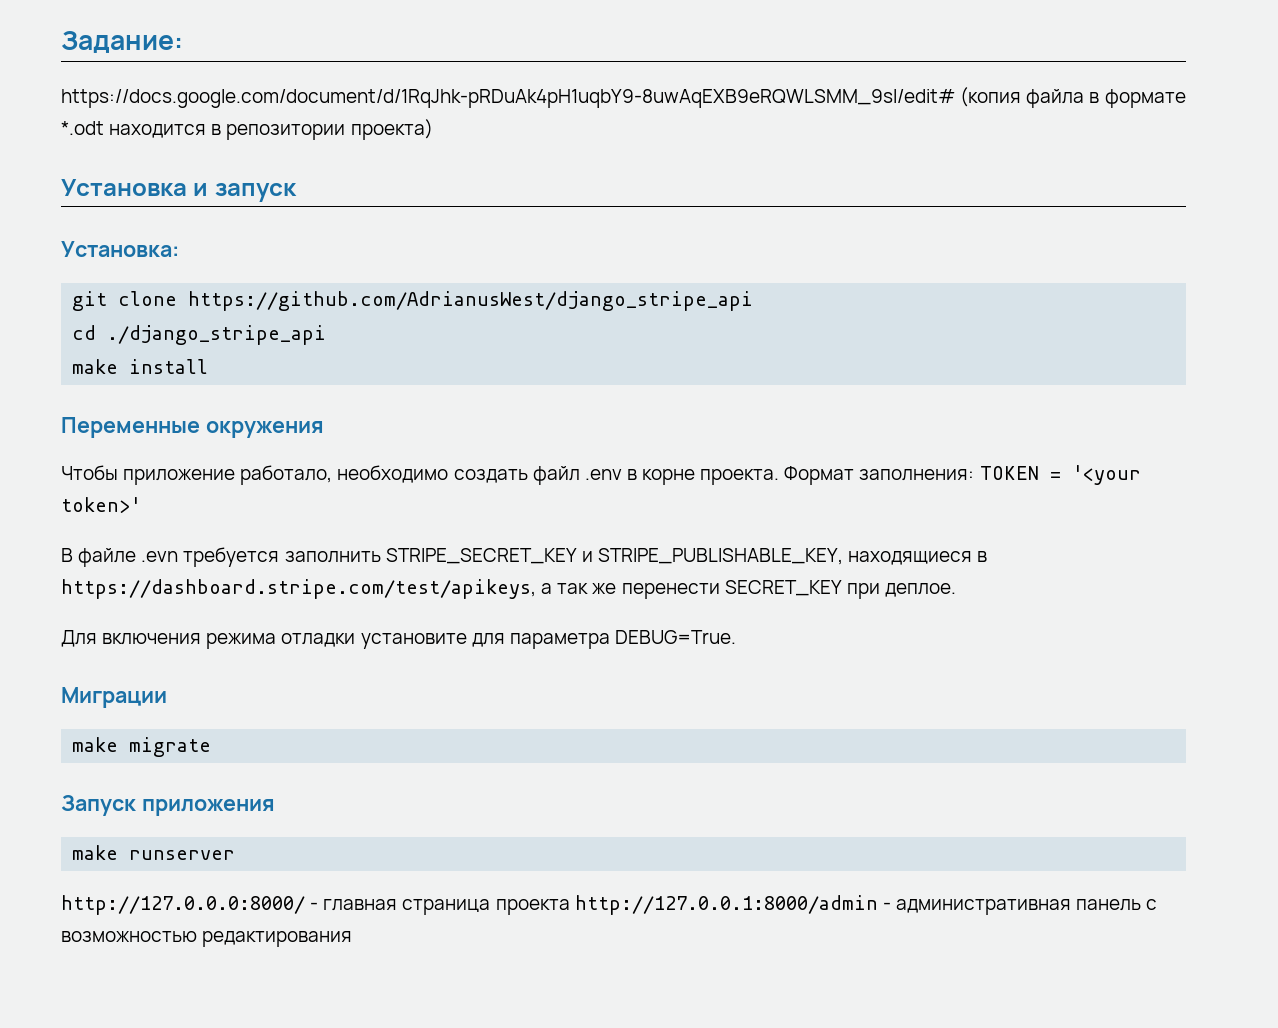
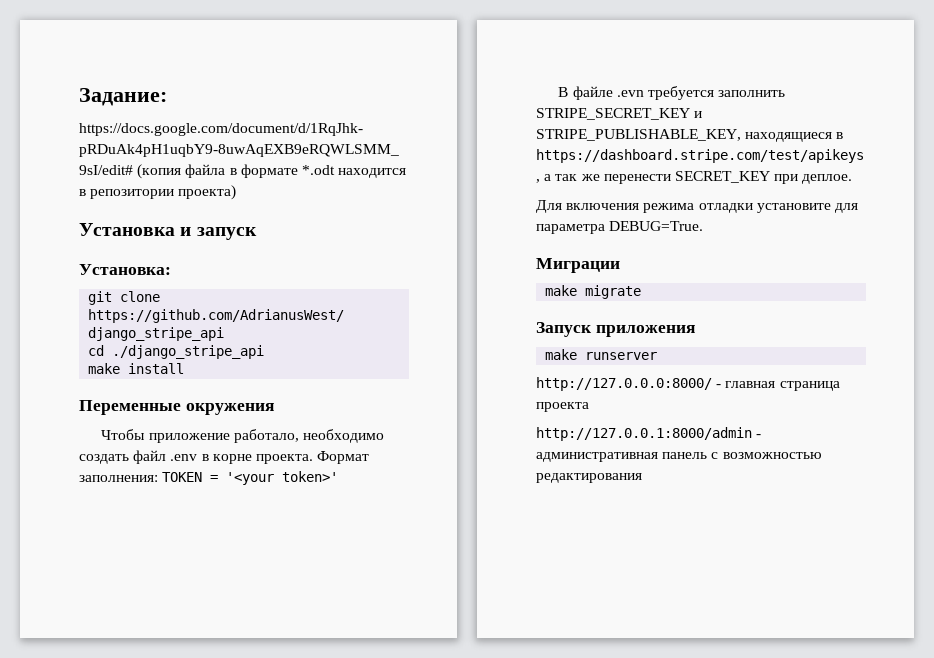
- http://127.0.0.0:8000/ - главная страница проекта http://127.0.0.1:8000/admin - административная панель с возможностью редактирования
+ http://127.0.0.0:8000/ - главная страница проекта
+ http://127.0.0.1:8000/admin - административная панель с возможностью редактирования

